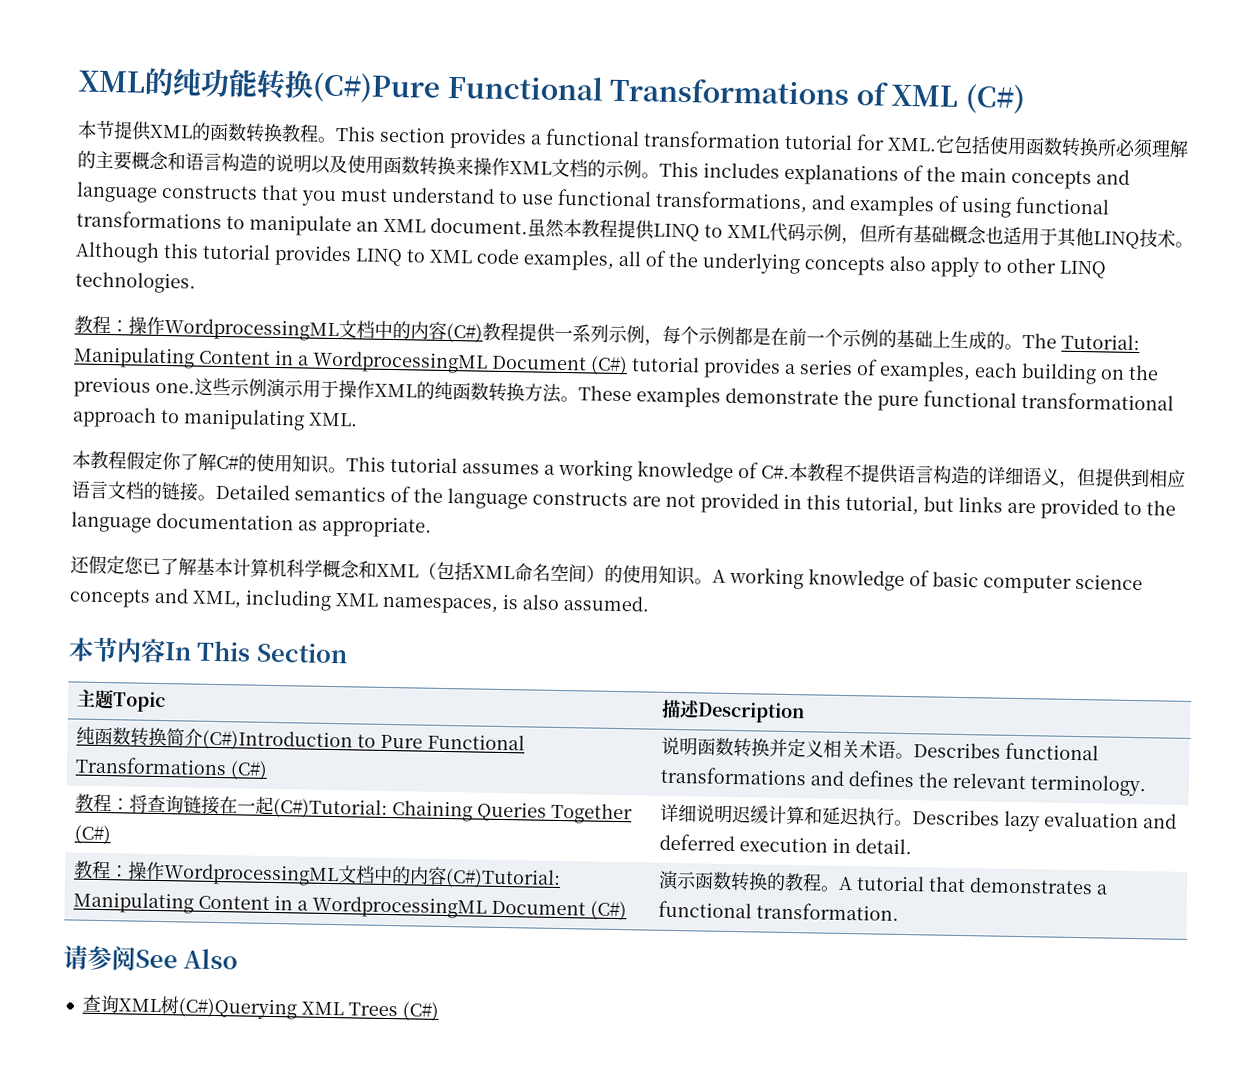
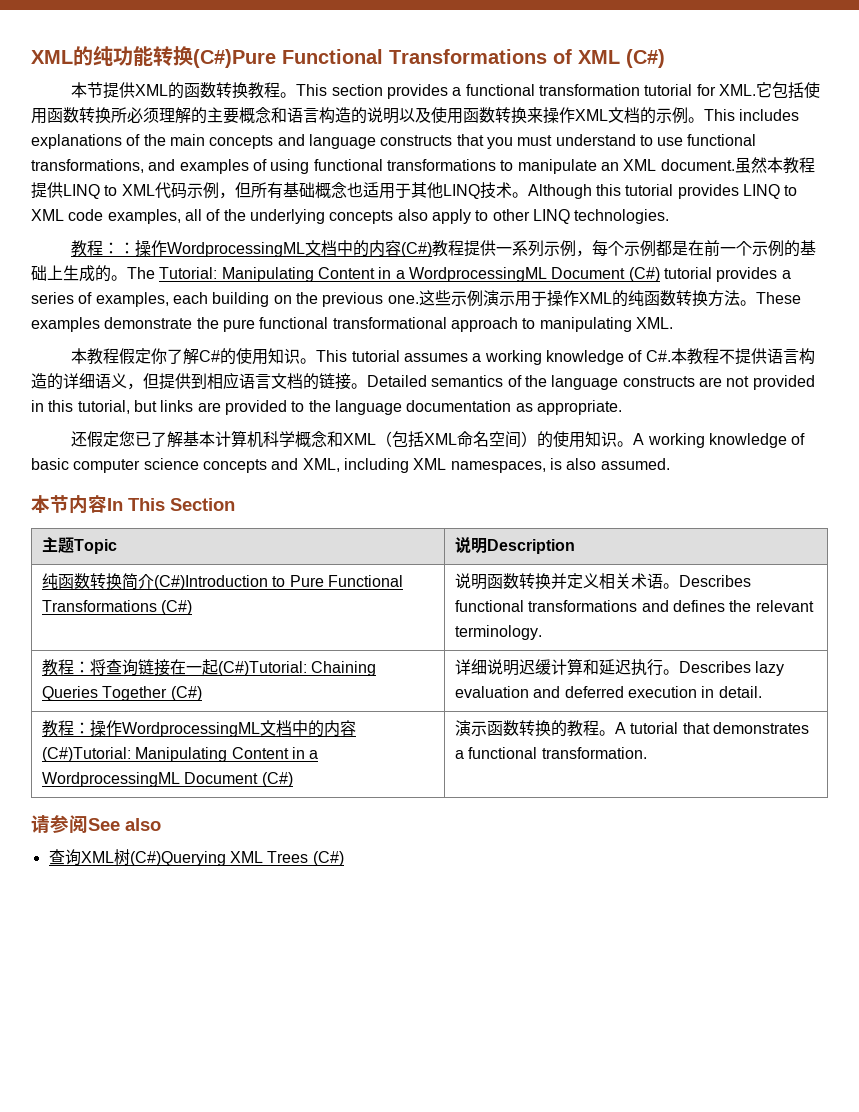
- 教程：操作WordprocessingML文档中的内容(C#)教程提供一系列示例，每个示例都是在前一个示例的基础上生成的。
+ 教程：：操作WordprocessingML文档中的内容(C#)教程提供一系列示例，每个示例都是在前一个示例的基础上生成的。
- 主题Topic | 描述Description
+ 主题Topic | 说明Description
- 请参阅See Also
+ 请参阅See also

